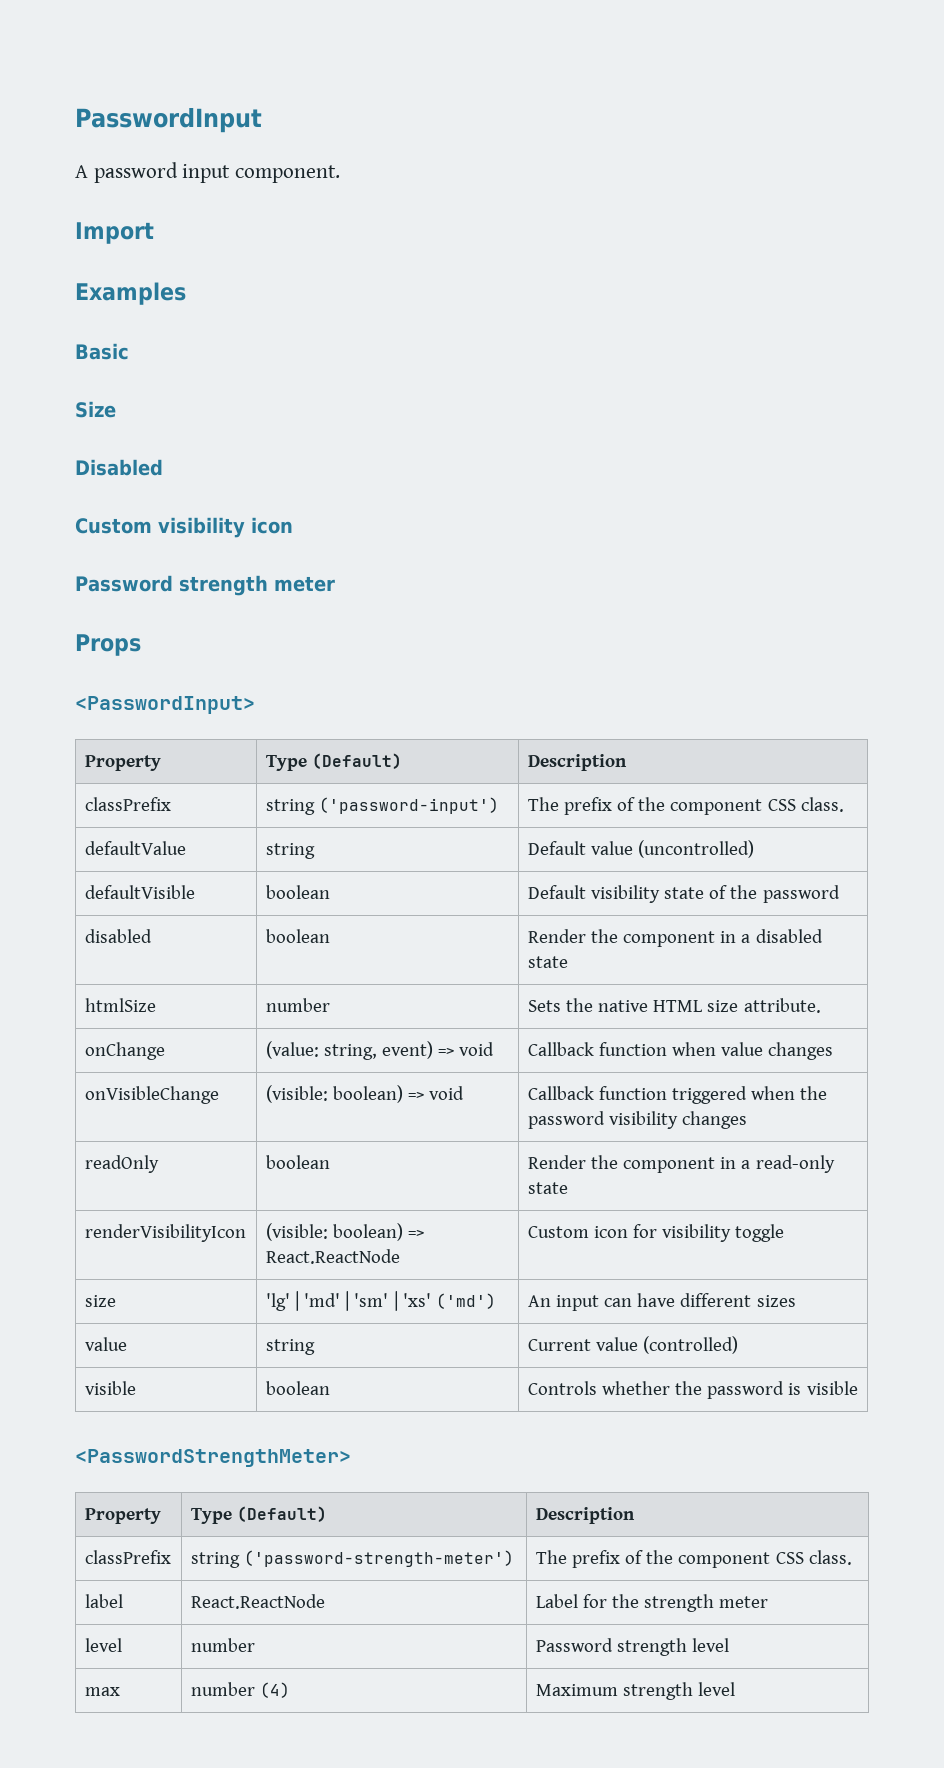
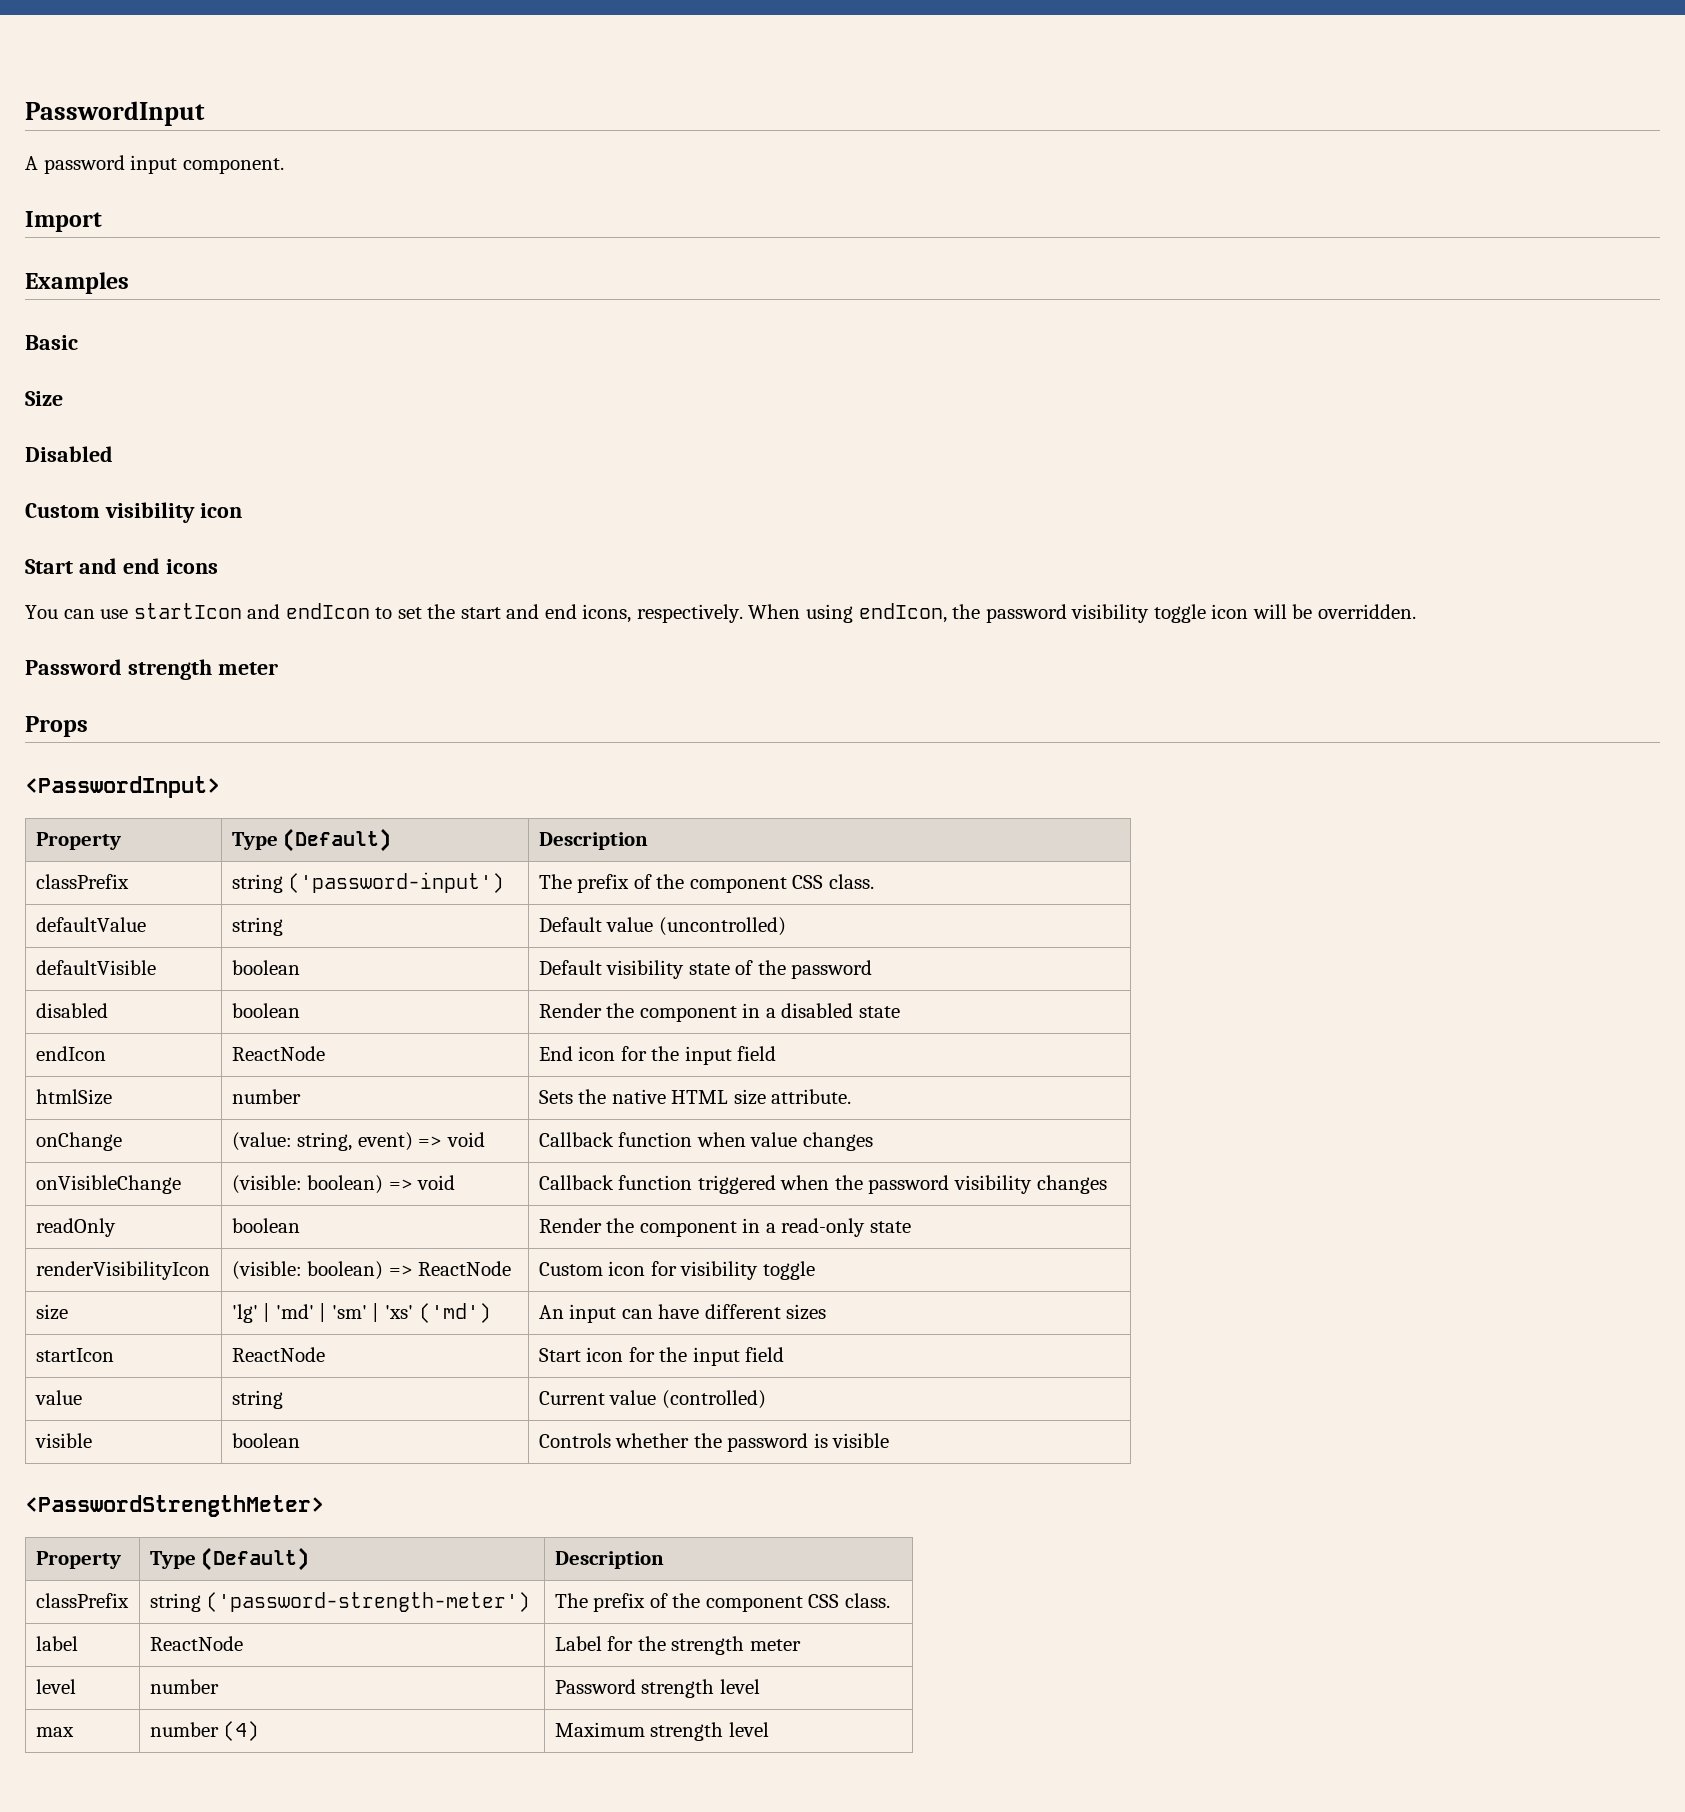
+ Start and end icons
+ You can use startIcon and endIcon to set the start and end icons, respectively. When using endIcon, the password visibility toggle icon will be overridden.
+ endIcon | ReactNode | End icon for the input field
- renderVisibilityIcon | (visible: boolean) => React.ReactNode | Custom icon for visibility toggle
+ renderVisibilityIcon | (visible: boolean) => ReactNode | Custom icon for visibility toggle
+ startIcon | ReactNode | Start icon for the input field
- label | React.ReactNode | Label for the strength meter
+ label | ReactNode | Label for the strength meter

